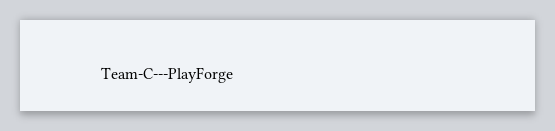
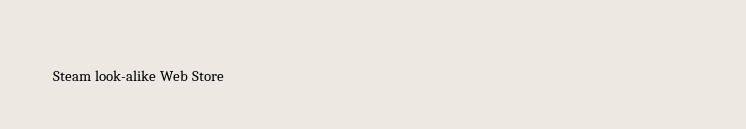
- Team-C---PlayForge
+ Steam look-alike Web Store

